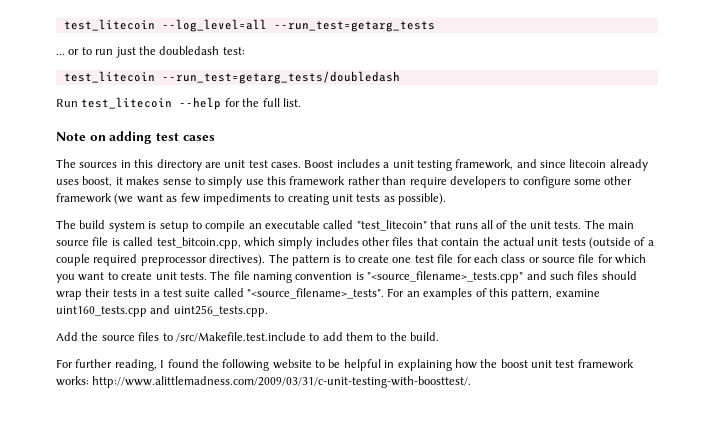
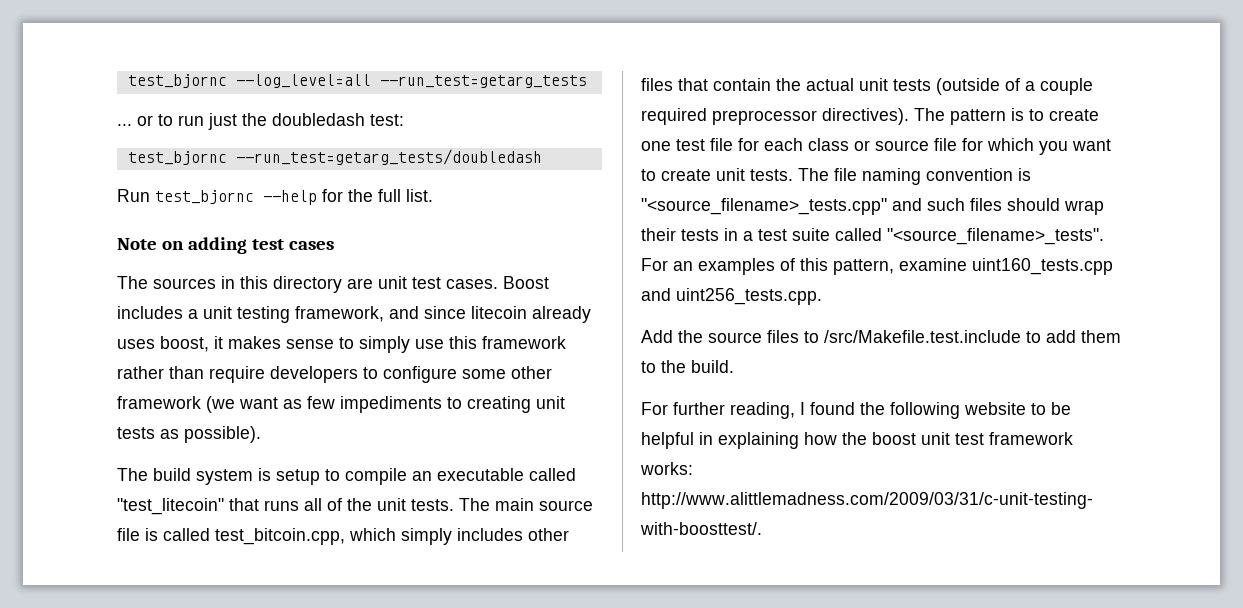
- test_litecoin --log_level=all --run_test=getarg_tests
+ test_bjornc --log_level=all --run_test=getarg_tests
- test_litecoin --run_test=getarg_tests/doubledash
+ test_bjornc --run_test=getarg_tests/doubledash
- Run test_litecoin --help for the full list.
+ Run test_bjornc --help for the full list.

